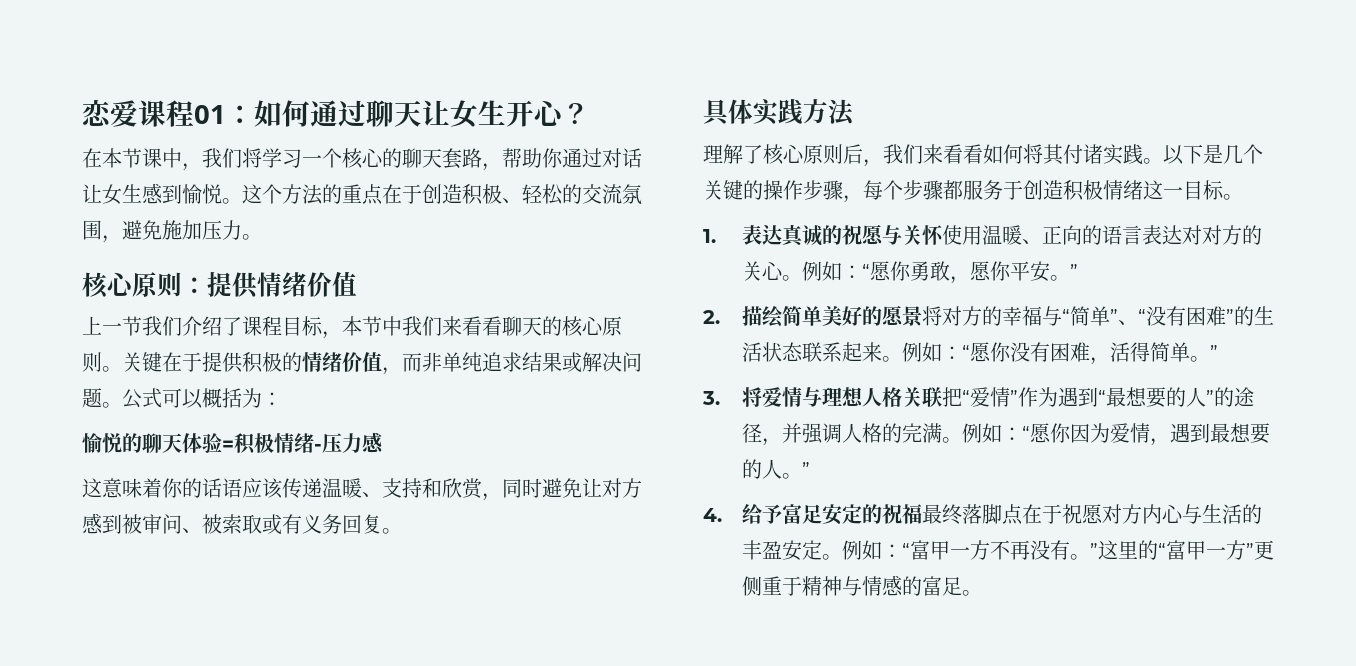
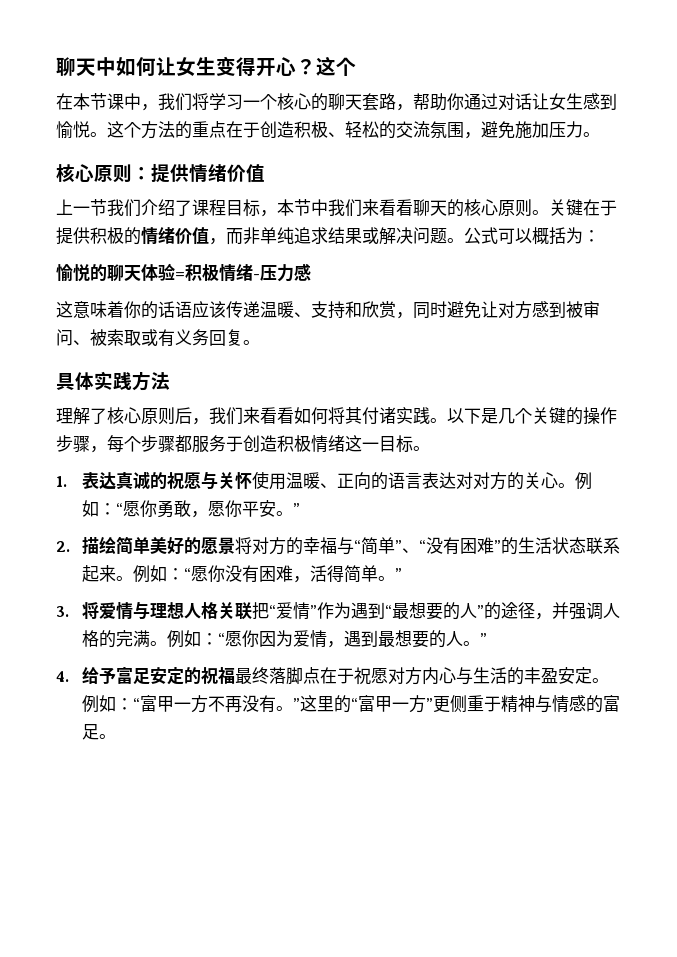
- 恋爱课程01：如何通过聊天让女生开心？
+ 聊天中如何让女生变得开心？这个

